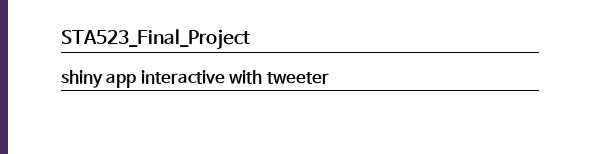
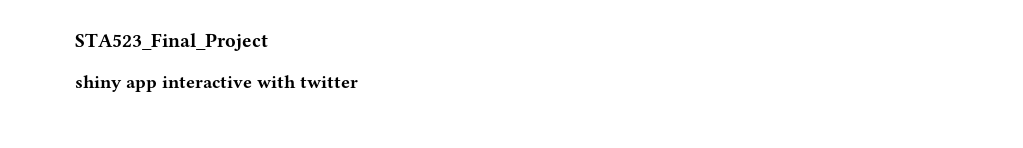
- shiny app interactive with tweeter
+ shiny app interactive with twitter

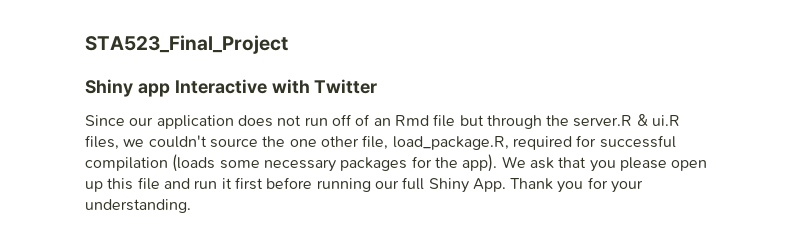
- shiny app interactive with twitter
+ Shiny app Interactive with Twitter
+ Since our application does not run off of an Rmd file but through the server.R & ui.R files, we couldn't source the one other file, load_package.R, required for successful compilation (loads some necessary packages for the app). We ask that you please open up this file and run it first before running our full Shiny App. Thank you for your understanding.

